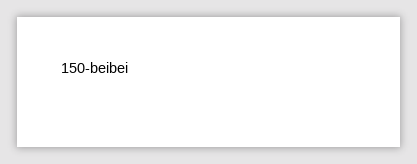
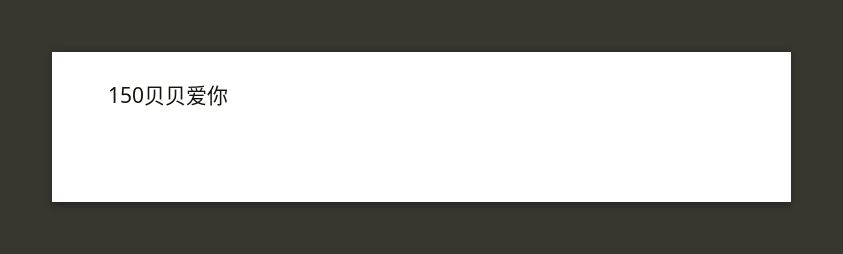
- 150-beibei
+ 150贝贝爱你

